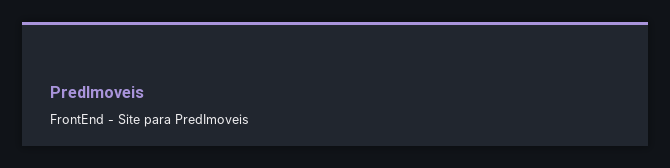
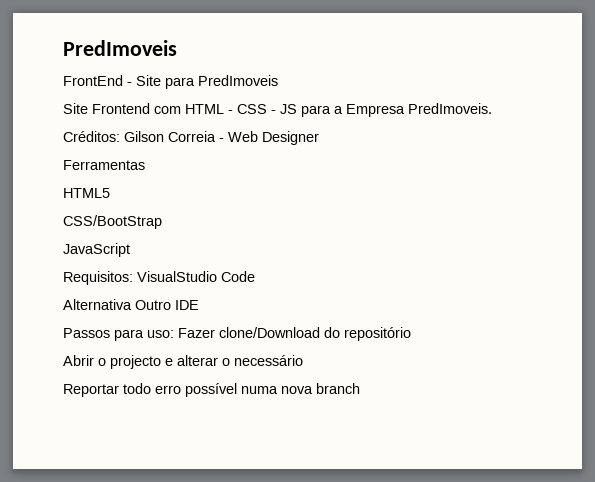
+ Site Frontend com HTML - CSS - JS para a Empresa PredImoveis.
+ Créditos: Gilson Correia - Web Designer
+ Ferramentas
+ HTML5
+ CSS/BootStrap
+ JavaScript
+ Requisitos: VisualStudio Code
+ Alternativa Outro IDE
+ Passos para uso: Fazer clone/Download do repositório
+ Abrir o projecto e alterar o necessário
+ Reportar todo erro possível numa nova branch

